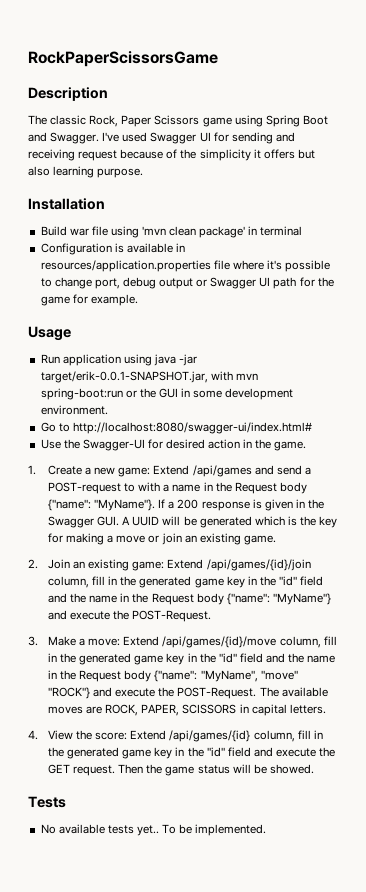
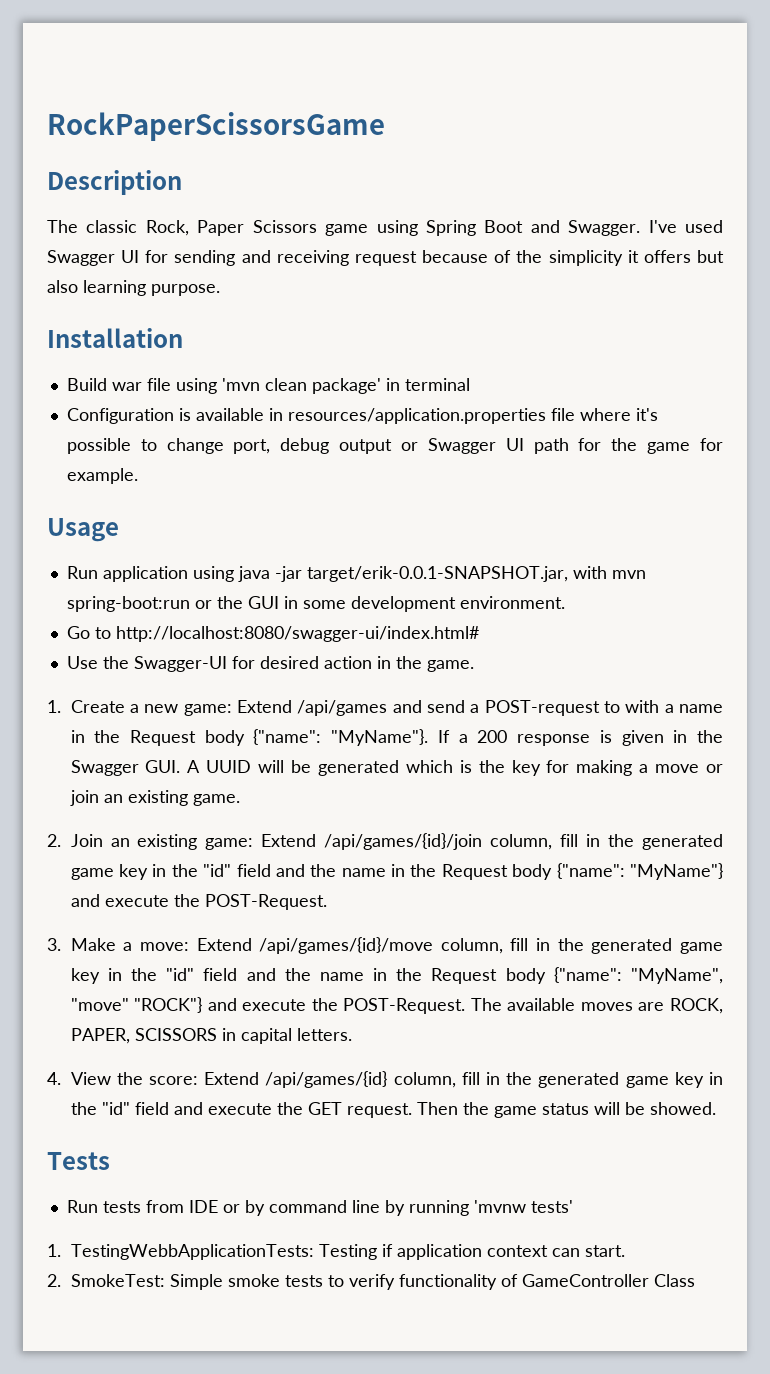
- No available tests yet.. To be implemented.
+ Run tests from IDE or by command line by running 'mvnw tests'
+ 1. TestingWebbApplicationTests: Testing if application context can start.
+ 2. SmokeTest: Simple smoke tests to verify functionality of GameController Class

